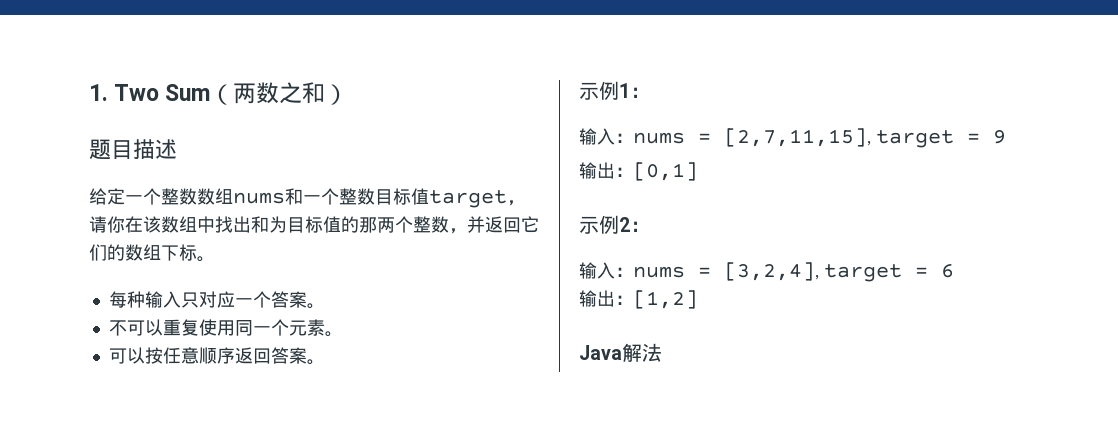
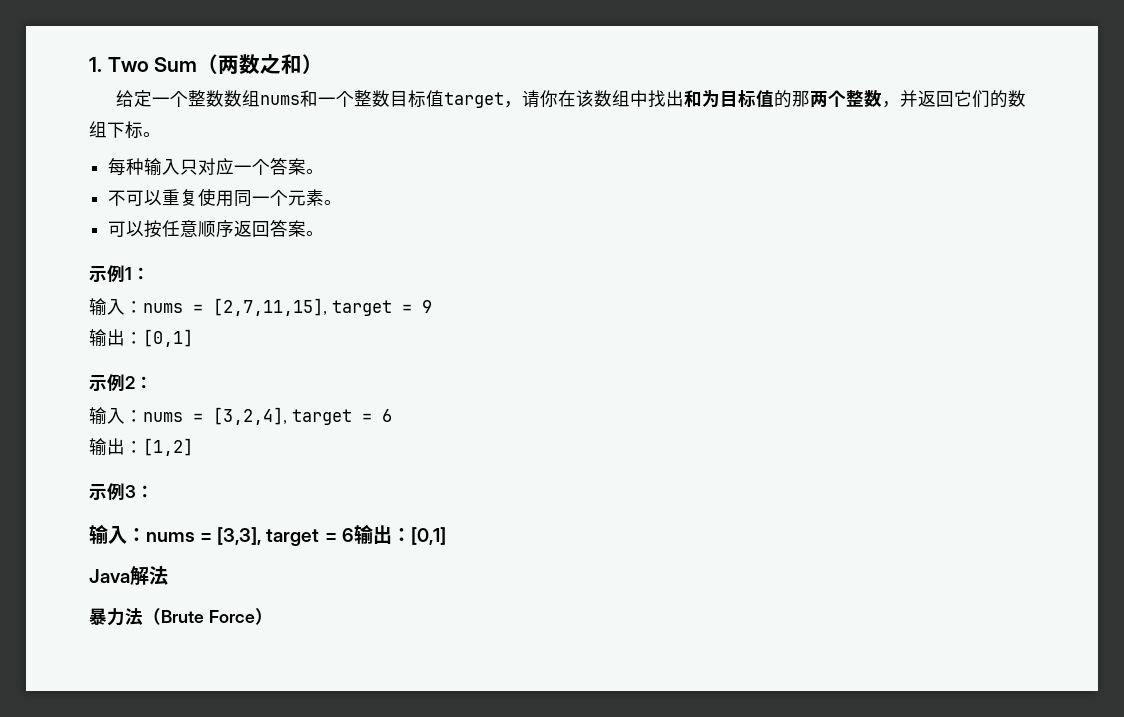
- 题目描述
+ 示例3：
+ 输入：nums = [3,3], target = 6输出：[0,1]
  Java解法
+ 暴力法（Brute Force）

